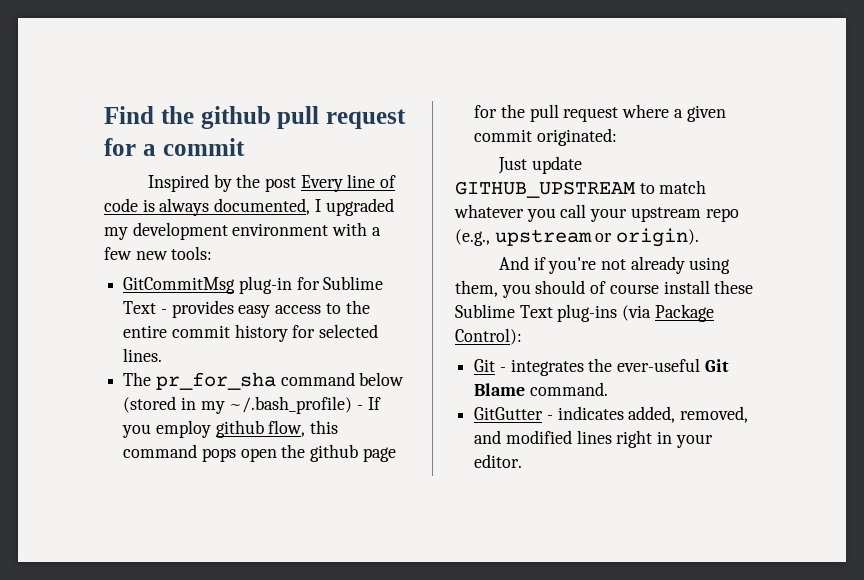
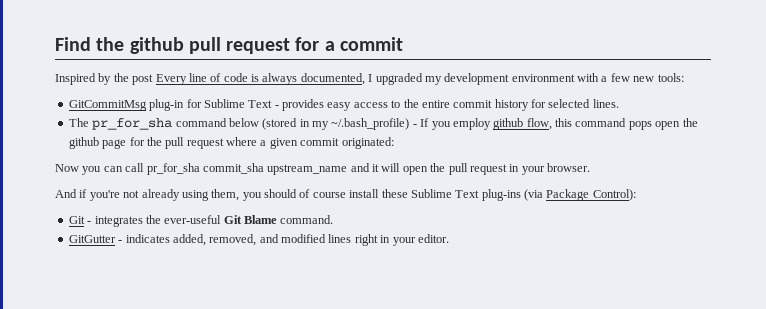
- Just update GITHUB_UPSTREAM to match whatever you call your upstream repo (e.g., upstream or origin).
+ Now you can call pr_for_sha commit_sha upstream_name and it will open the pull request in your browser.

